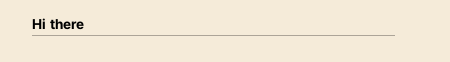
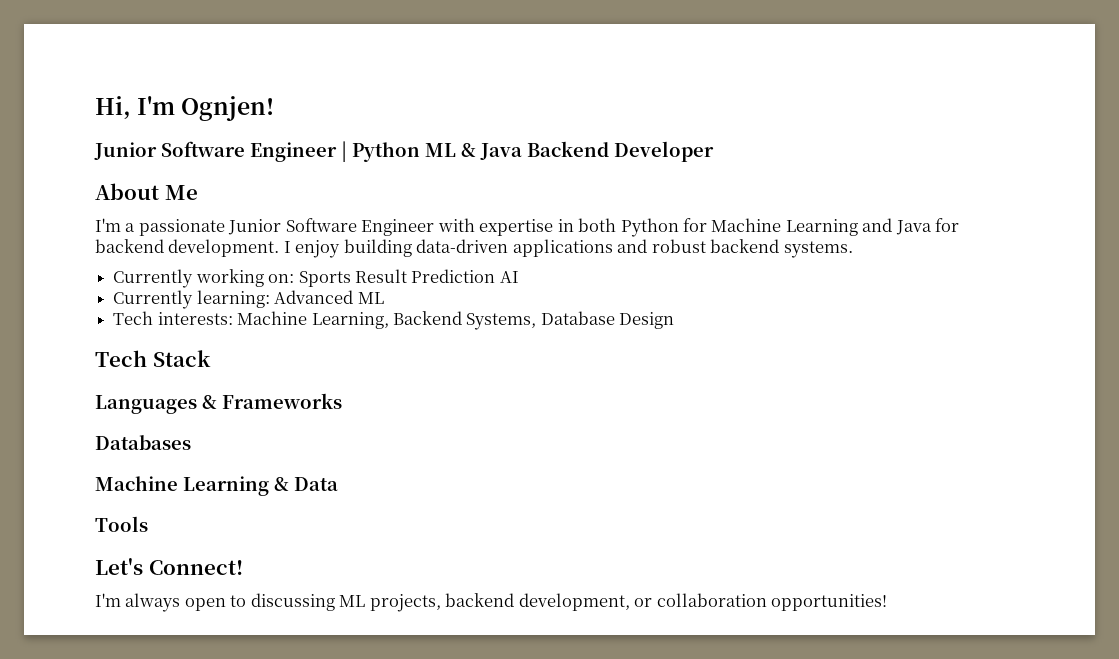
- Hi there
+ Hi, I'm Ognjen!
+ Junior Software Engineer | Python ML & Java Backend Developer
+ About Me
+ I'm a passionate Junior Software Engineer with expertise in both Python for Machine Learning and Java for backend development. I enjoy building data-driven applications and robust backend systems.
+ Currently working on: Sports Result Prediction AI
+ Currently learning: Advanced ML
+ Tech interests: Machine Learning, Backend Systems, Database Design
+ Tech Stack
+ Languages & Frameworks
+ Databases
+ Machine Learning & Data
+ Tools
+ Let's Connect!
+ I'm always open to discussing ML projects, backend development, or collaboration opportunities!

